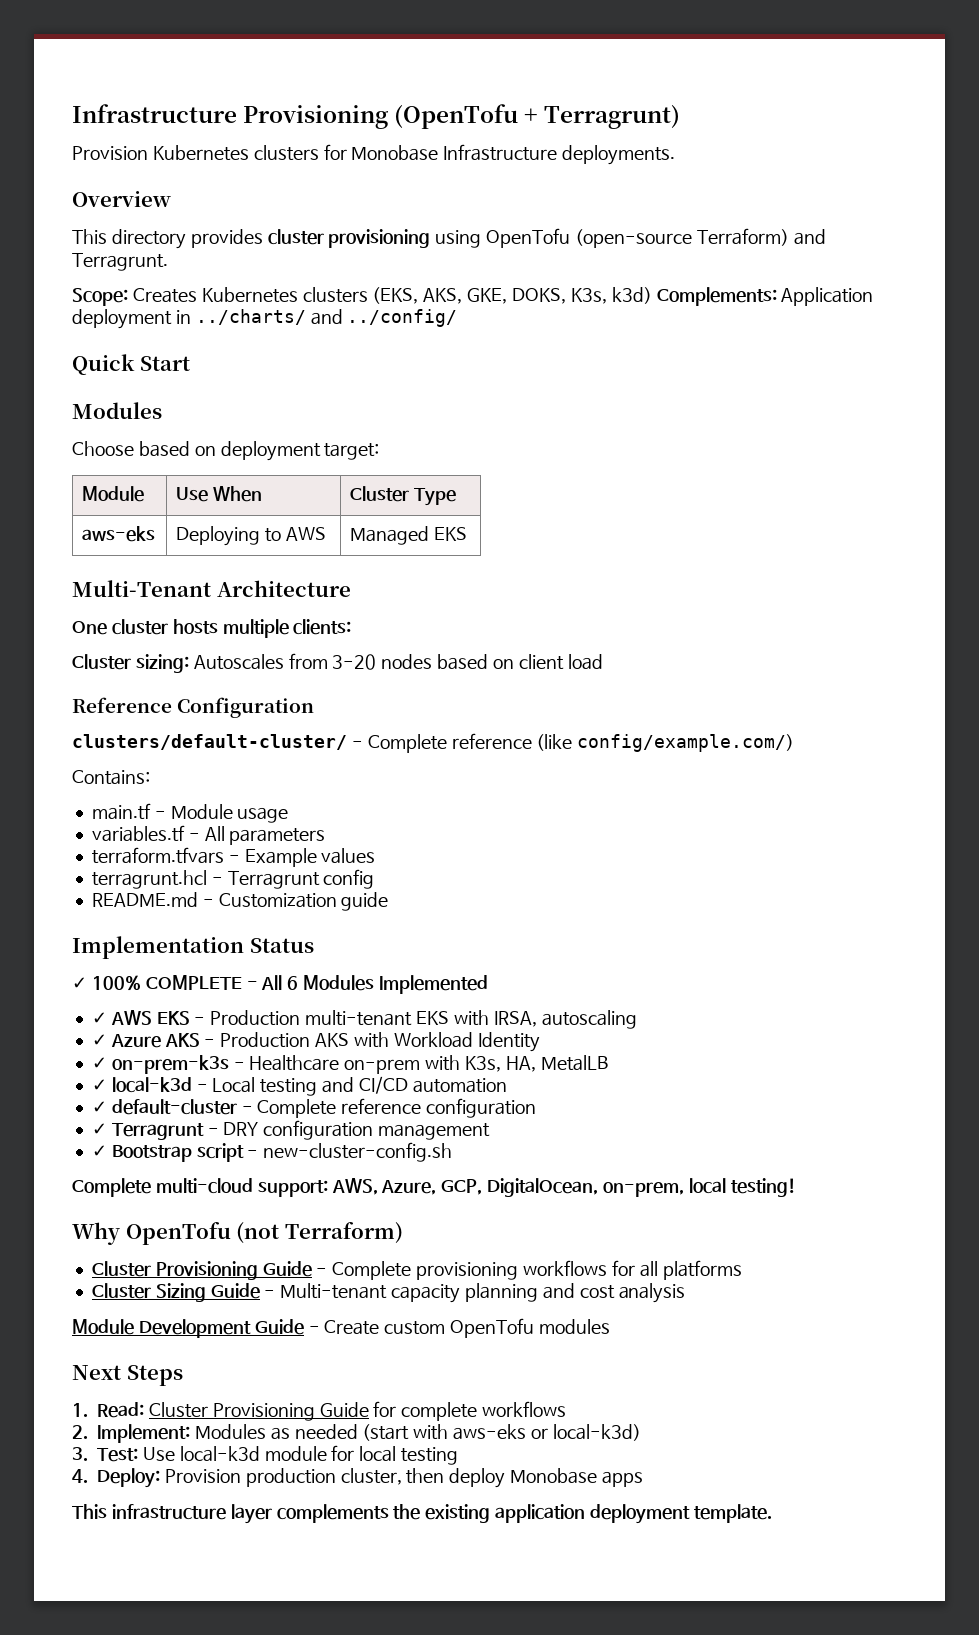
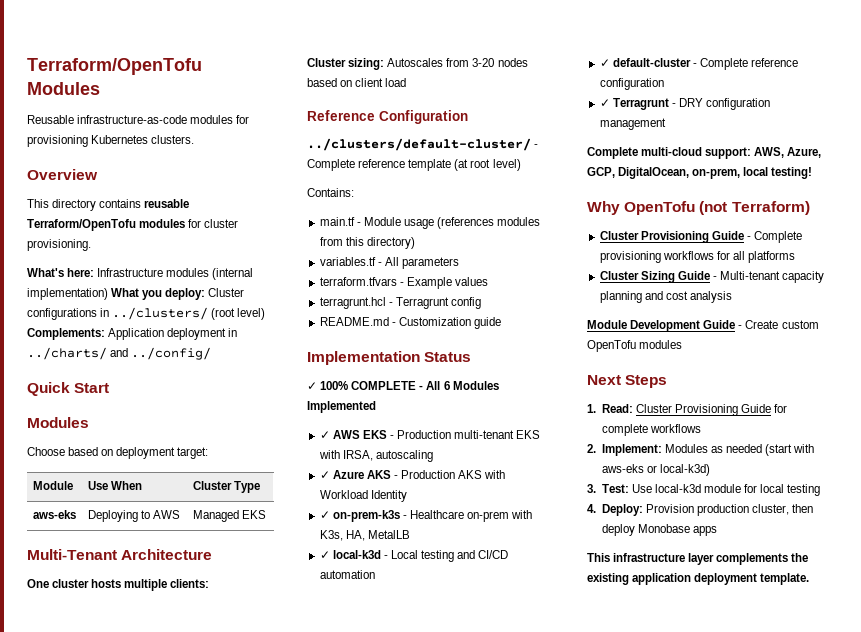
- Infrastructure Provisioning (OpenTofu + Terragrunt)
- Provision Kubernetes clusters for Monobase Infrastructure deployments.
+ Terraform/OpenTofu Modules
+ Reusable infrastructure-as-code modules for provisioning Kubernetes clusters.
  Overview
- This directory provides cluster provisioning using OpenTofu (open-source Terraform) and Terragrunt.
- Scope: Creates Kubernetes clusters (EKS, AKS, GKE, DOKS, K3s, k3d) Complements: Application deployment in ../charts/ and ../config/
+ This directory contains reusable Terraform/OpenTofu modules for cluster provisioning.
+ What's here: Infrastructure modules (internal implementation) What you deploy: Cluster configurations in ../clusters/ (root level) Complements: Application deployment in ../charts/ and ../config/
- clusters/default-cluster/ - Complete reference (like config/example.com/)
+ ../clusters/default-cluster/ - Complete reference template (at root level)
- main.tf - Module usage
+ main.tf - Module usage (references modules from this directory)
- ✓ Bootstrap script - new-cluster-config.sh

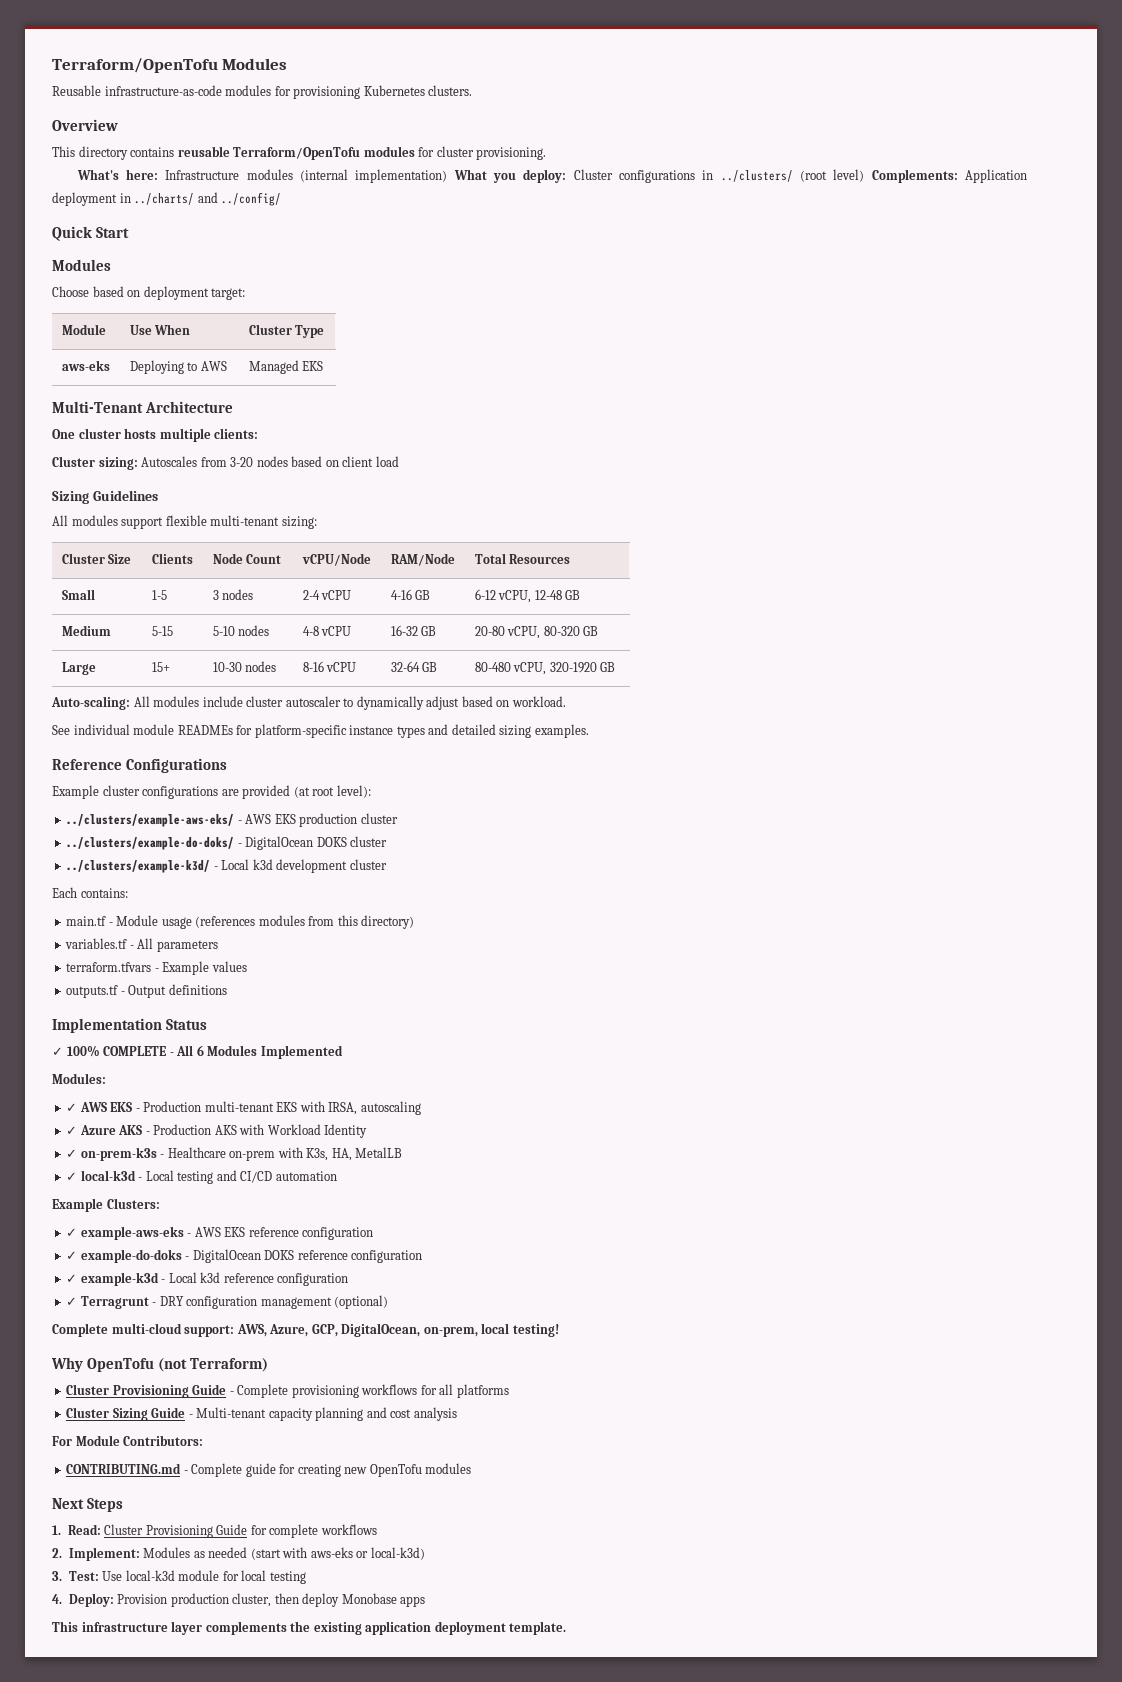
- Reference Configuration
- ../clusters/default-cluster/ - Complete reference template (at root level)
- Contains:
+ Sizing Guidelines
+ All modules support flexible multi-tenant sizing:
+ Cluster Size | Clients | Node Count | vCPU/Node | RAM/Node | Total Resources
+ Small | 1-5 | 3 nodes | 2-4 vCPU | 4-16 GB | 6-12 vCPU, 12-48 GB
+ Medium | 5-15 | 5-10 nodes | 4-8 vCPU | 16-32 GB | 20-80 vCPU, 80-320 GB
+ Large | 15+ | 10-30 nodes | 8-16 vCPU | 32-64 GB | 80-480 vCPU, 320-1920 GB
+ Auto-scaling: All modules include cluster autoscaler to dynamically adjust based on workload.
+ See individual module READMEs for platform-specific instance types and detailed sizing examples.
+ Reference Configurations
+ Example cluster configurations are provided (at root level):
+ ../clusters/example-aws-eks/ - AWS EKS production cluster
+ ../clusters/example-do-doks/ - DigitalOcean DOKS cluster
+ ../clusters/example-k3d/ - Local k3d development cluster
+ Each contains:
- terragrunt.hcl - Terragrunt config
- README.md - Customization guide
+ outputs.tf - Output definitions
+ Modules:
- ✓ default-cluster - Complete reference configuration
+ Example Clusters:
+ ✓ example-aws-eks - AWS EKS reference configuration
+ ✓ example-do-doks - DigitalOcean DOKS reference configuration
+ ✓ example-k3d - Local k3d reference configuration
- ✓ Terragrunt - DRY configuration management
+ ✓ Terragrunt - DRY configuration management (optional)
- Module Development Guide - Create custom OpenTofu modules
+ For Module Contributors:
+ CONTRIBUTING.md - Complete guide for creating new OpenTofu modules

